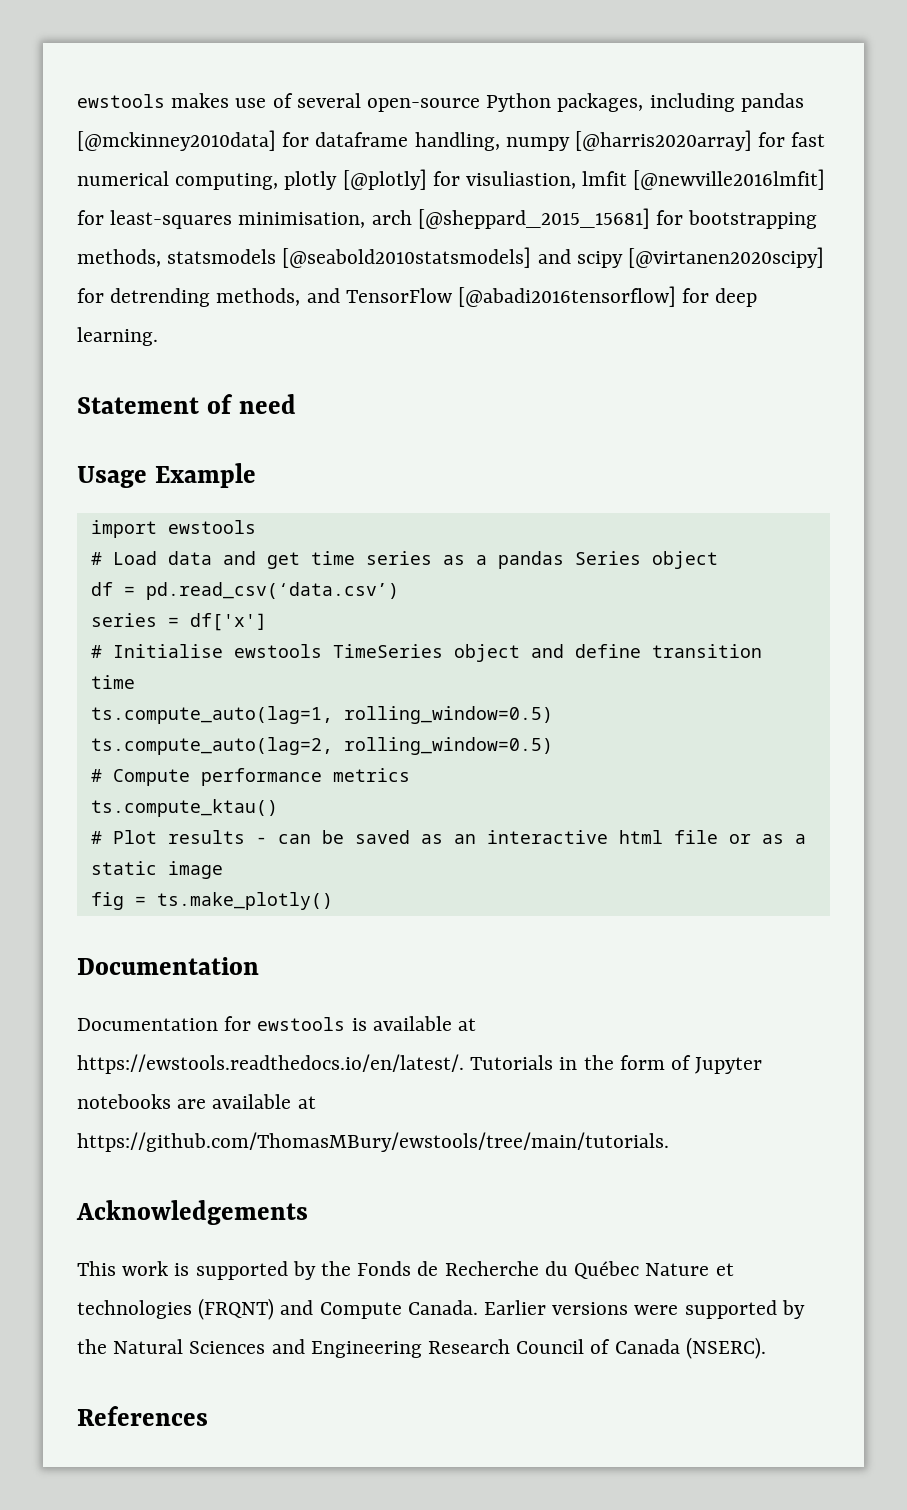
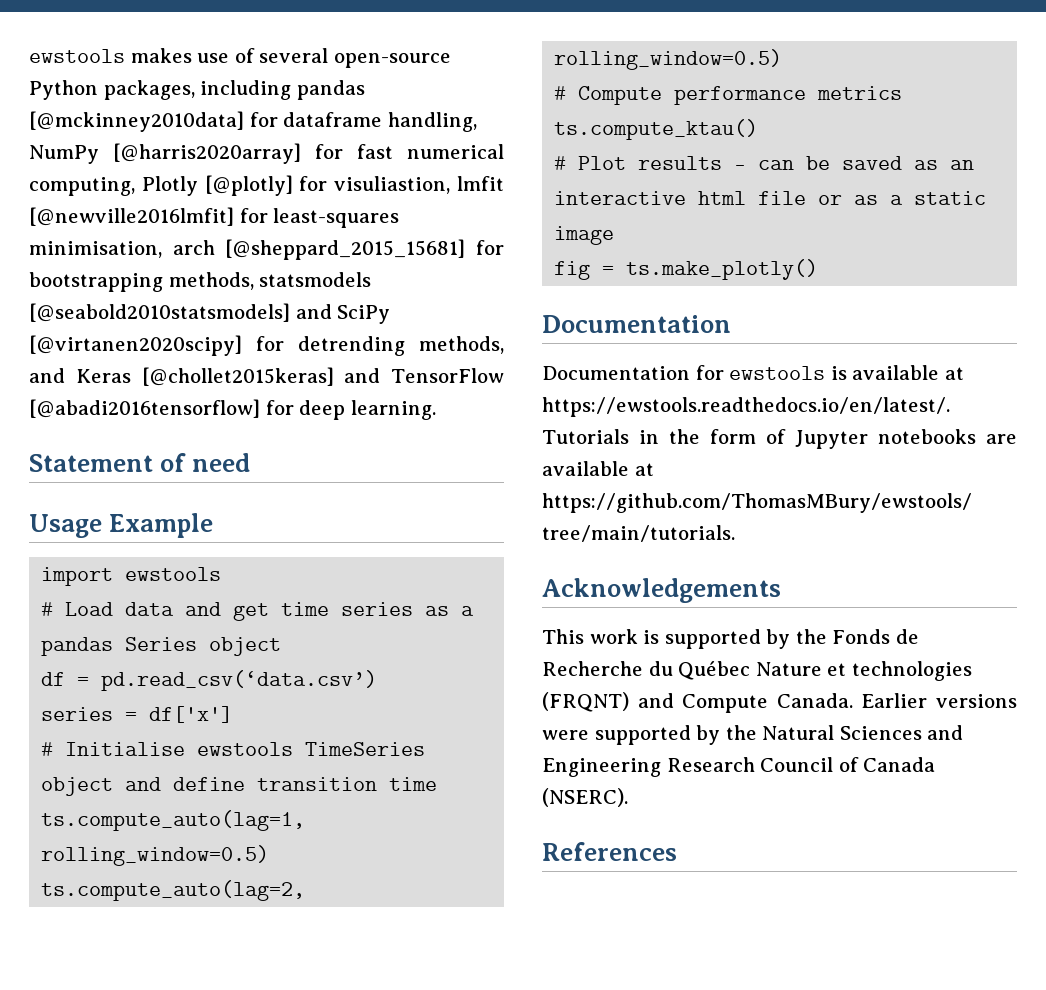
- ewstools makes use of several open-source Python packages, including pandas [@mckinney2010data] for dataframe handling, numpy [@harris2020array] for fast numerical computing, plotly [@plotly] for visuliastion, lmfit [@newville2016lmfit] for least-squares minimisation, arch [@sheppard_2015_15681] for bootstrapping methods, statsmodels [@seabold2010statsmodels] and scipy [@virtanen2020scipy] for detrending methods, and TensorFlow [@abadi2016tensorflow] for deep learning.
+ ewstools makes use of several open-source Python packages, including pandas [@mckinney2010data] for dataframe handling, NumPy [@harris2020array] for fast numerical computing, Plotly [@plotly] for visuliastion, lmfit [@newville2016lmfit] for least-squares minimisation, arch [@sheppard_2015_15681] for bootstrapping methods, statsmodels [@seabold2010statsmodels] and SciPy [@virtanen2020scipy] for detrending methods, and Keras [@chollet2015keras] and TensorFlow [@abadi2016tensorflow] for deep learning.

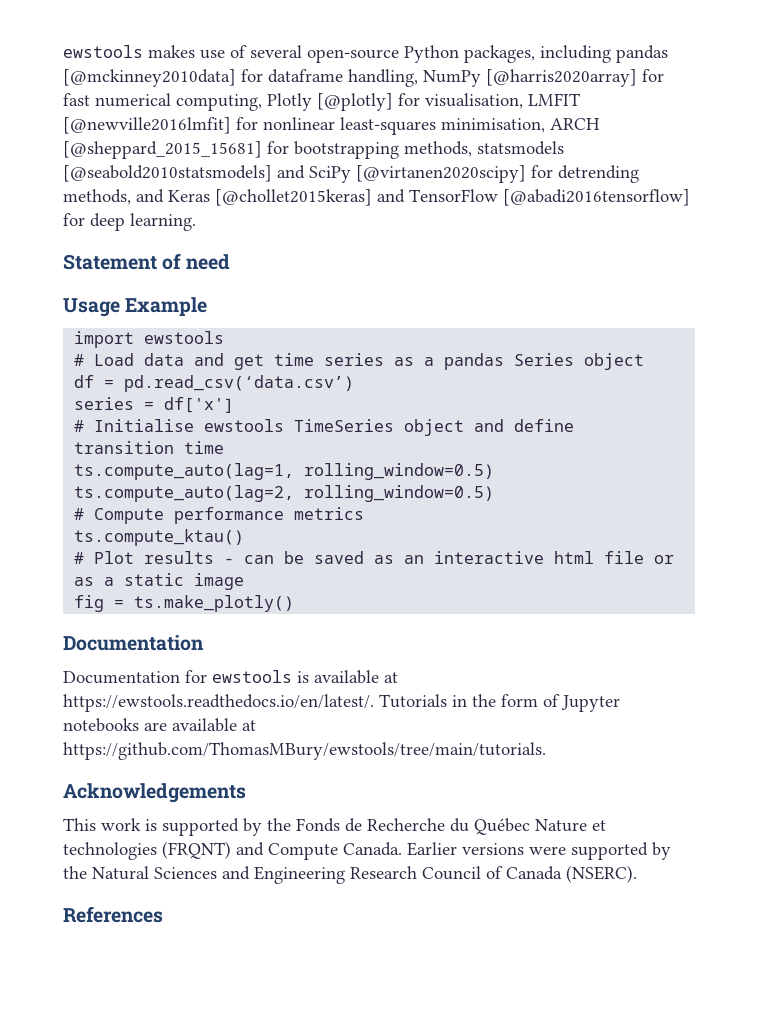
- ewstools makes use of several open-source Python packages, including pandas [@mckinney2010data] for dataframe handling, NumPy [@harris2020array] for fast numerical computing, Plotly [@plotly] for visuliastion, lmfit [@newville2016lmfit] for least-squares minimisation, arch [@sheppard_2015_15681] for bootstrapping methods, statsmodels [@seabold2010statsmodels] and SciPy [@virtanen2020scipy] for detrending methods, and Keras [@chollet2015keras] and TensorFlow [@abadi2016tensorflow] for deep learning.
+ ewstools makes use of several open-source Python packages, including pandas [@mckinney2010data] for dataframe handling, NumPy [@harris2020array] for fast numerical computing, Plotly [@plotly] for visualisation, LMFIT [@newville2016lmfit] for nonlinear least-squares minimisation, ARCH [@sheppard_2015_15681] for bootstrapping methods, statsmodels [@seabold2010statsmodels] and SciPy [@virtanen2020scipy] for detrending methods, and Keras [@chollet2015keras] and TensorFlow [@abadi2016tensorflow] for deep learning.

